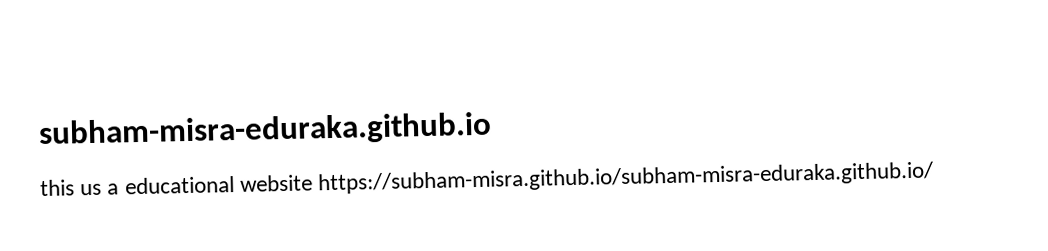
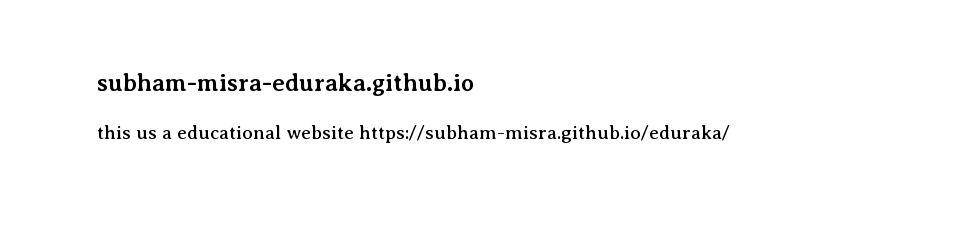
- this us a educational website https://subham-misra.github.io/subham-misra-eduraka.github.io/
+ this us a educational website https://subham-misra.github.io/eduraka/

